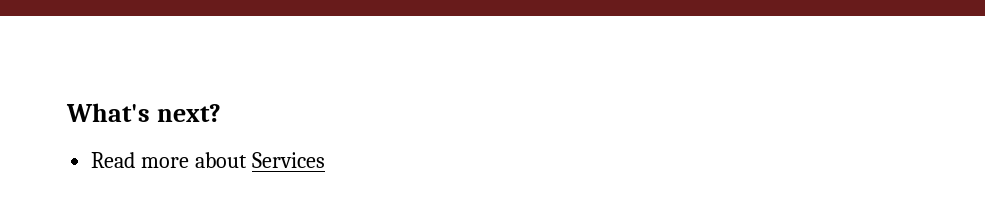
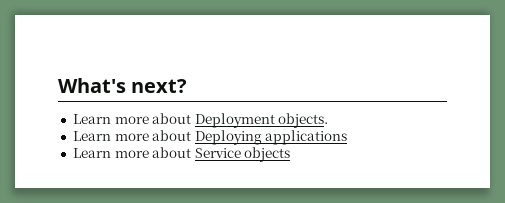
- Read more about Services
+ Learn more about Deployment objects.
+ Learn more about Deploying applications
+ Learn more about Service objects

